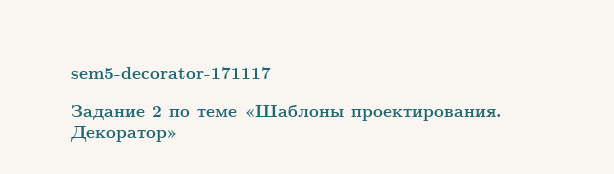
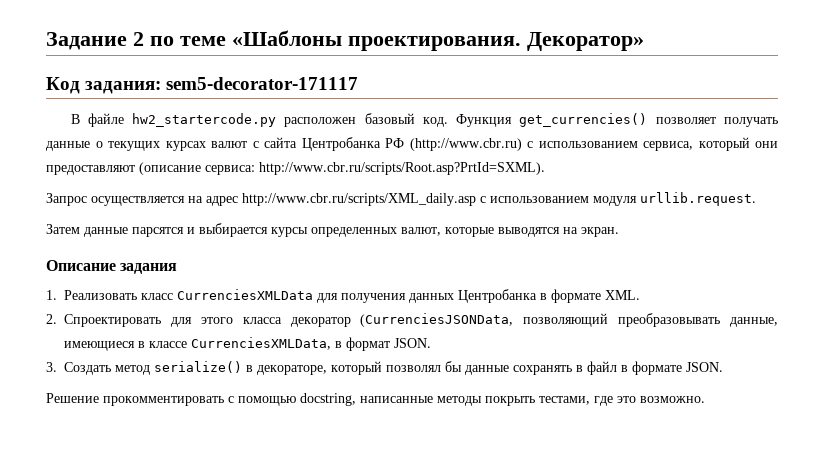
- sem5-decorator-171117
+ Код задания: sem5-decorator-171117
+ В файле hw2_startercode.py расположен базовый код. Функция get_currencies() позволяет получать данные о текущих курсах валют с сайта Центробанка РФ (http://www.cbr.ru) с использованием сервиса, который они предоставляют (описание сервиса: http://www.cbr.ru/scripts/Root.asp?PrtId=SXML).
+ Запрос осуществляется на адрес http://www.cbr.ru/scripts/XML_daily.asp с использованием модуля urllib.request.
+ Затем данные парсятся и выбирается курсы определенных валют, которые выводятся на экран.
+ Описание задания
+ 1. Реализовать класс CurrenciesXMLData для получения данных Центробанка в формате XML.
+ 2. Спроектировать для этого класса декоратор (CurrenciesJSONData, позволяющий преобразовывать данные, имеющиеся в классе CurrenciesXMLData, в формат JSON.
+ 3. Создать метод serialize() в декораторе, который позволял бы данные сохранять в файл в формате JSON.
+ Решение прокомментировать с помощью docstring, написанные методы покрыть тестами, где это возможно.

